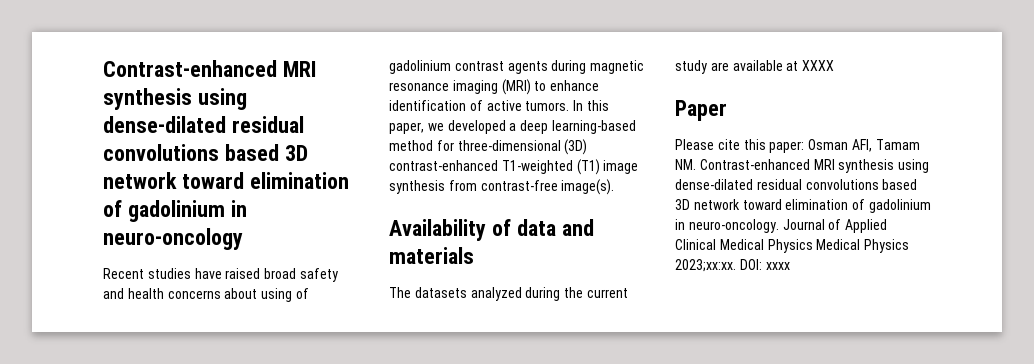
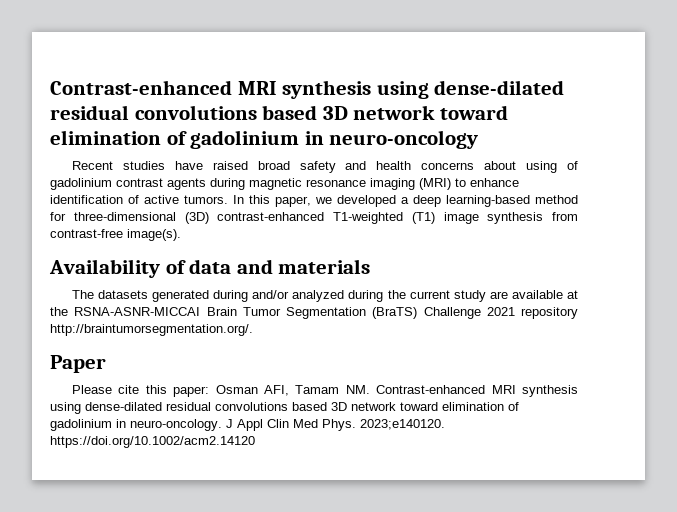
- The datasets analyzed during the current study are available at XXXX
+ The datasets generated during and/or analyzed during the current study are available at the RSNA-ASNR-MICCAI Brain Tumor Segmentation (BraTS) Challenge 2021 repository http://braintumorsegmentation.org/.
- Journal of Applied Clinical Medical Physics Medical Physics 2023;xx:xx. DOI: xxxx
+ J Appl Clin Med Phys. 2023;e140120. https://doi.org/10.1002/acm2.14120

